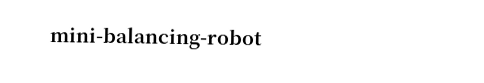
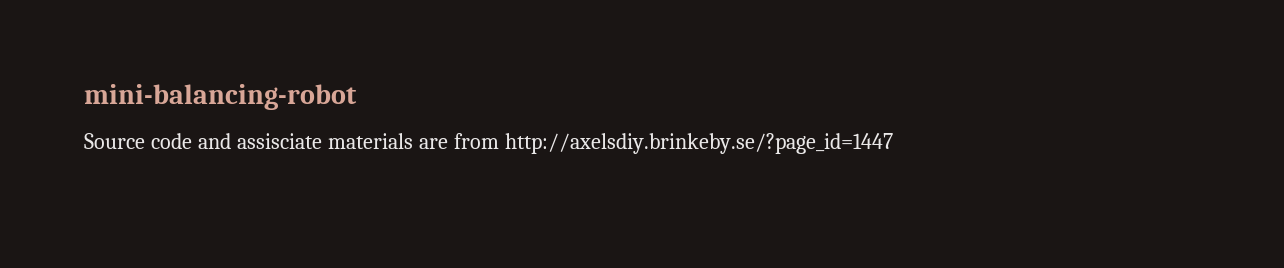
+ Source code and assisciate materials are from http://axelsdiy.brinkeby.se/?page_id=1447

